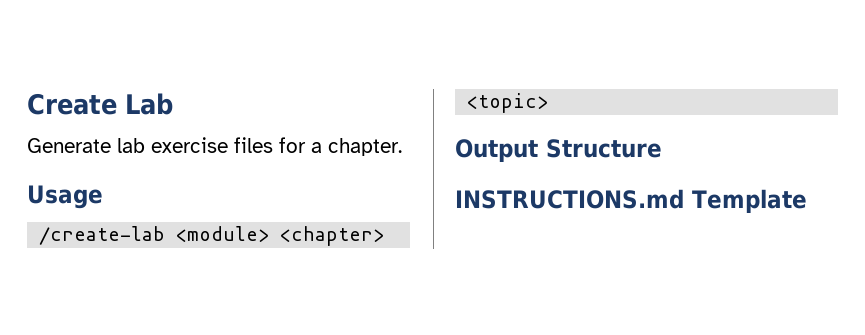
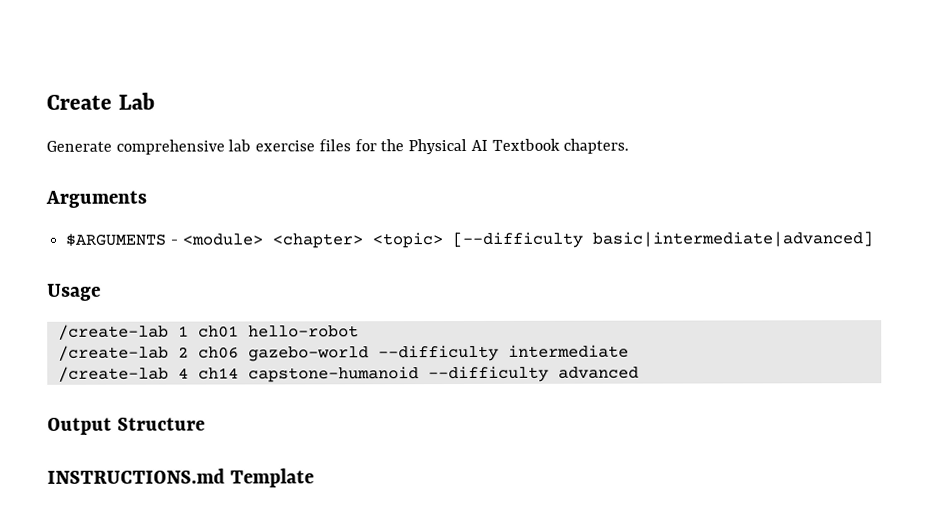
- Generate lab exercise files for a chapter.
+ Generate comprehensive lab exercise files for the Physical AI Textbook chapters.
+ Arguments
+ $ARGUMENTS - <module> <chapter> <topic> [--difficulty basic|intermediate|advanced]
  Usage
- /create-lab <module> <chapter> <topic>
+ /create-lab 1 ch01 hello-robot
+ /create-lab 2 ch06 gazebo-world --difficulty intermediate
+ /create-lab 4 ch14 capstone-humanoid --difficulty advanced

